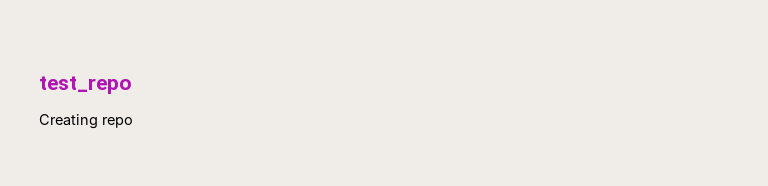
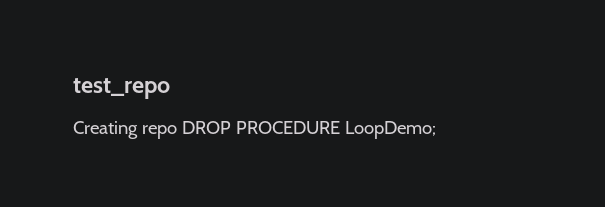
- Creating repo
+ Creating repo DROP PROCEDURE LoopDemo;

